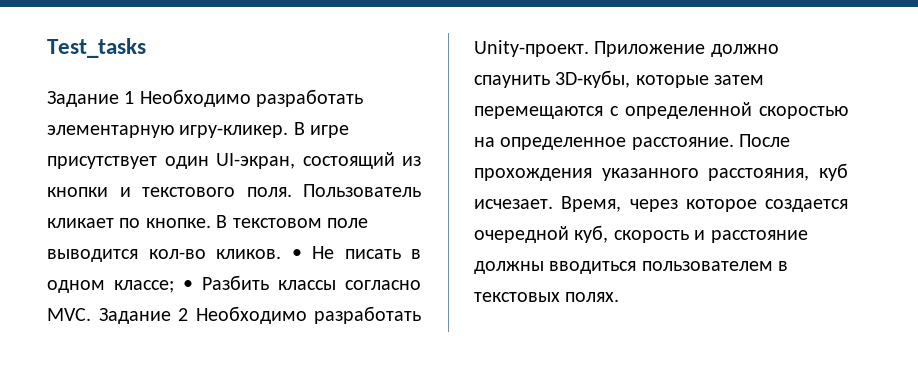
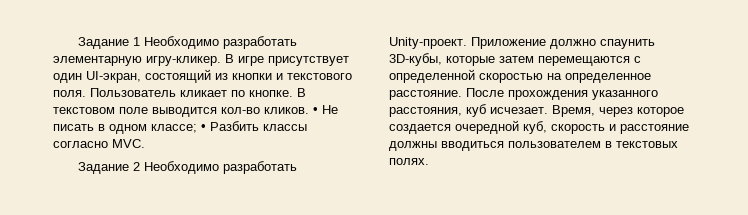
- Test_tasks
- • Не писать в одном классе; • Разбить классы согласно MVC. Задание 2 Необходимо разработать Unity-проект.
+ • Не писать в одном классе; • Разбить классы согласно MVC.
+ Задание 2 Необходимо разработать Unity-проект.

